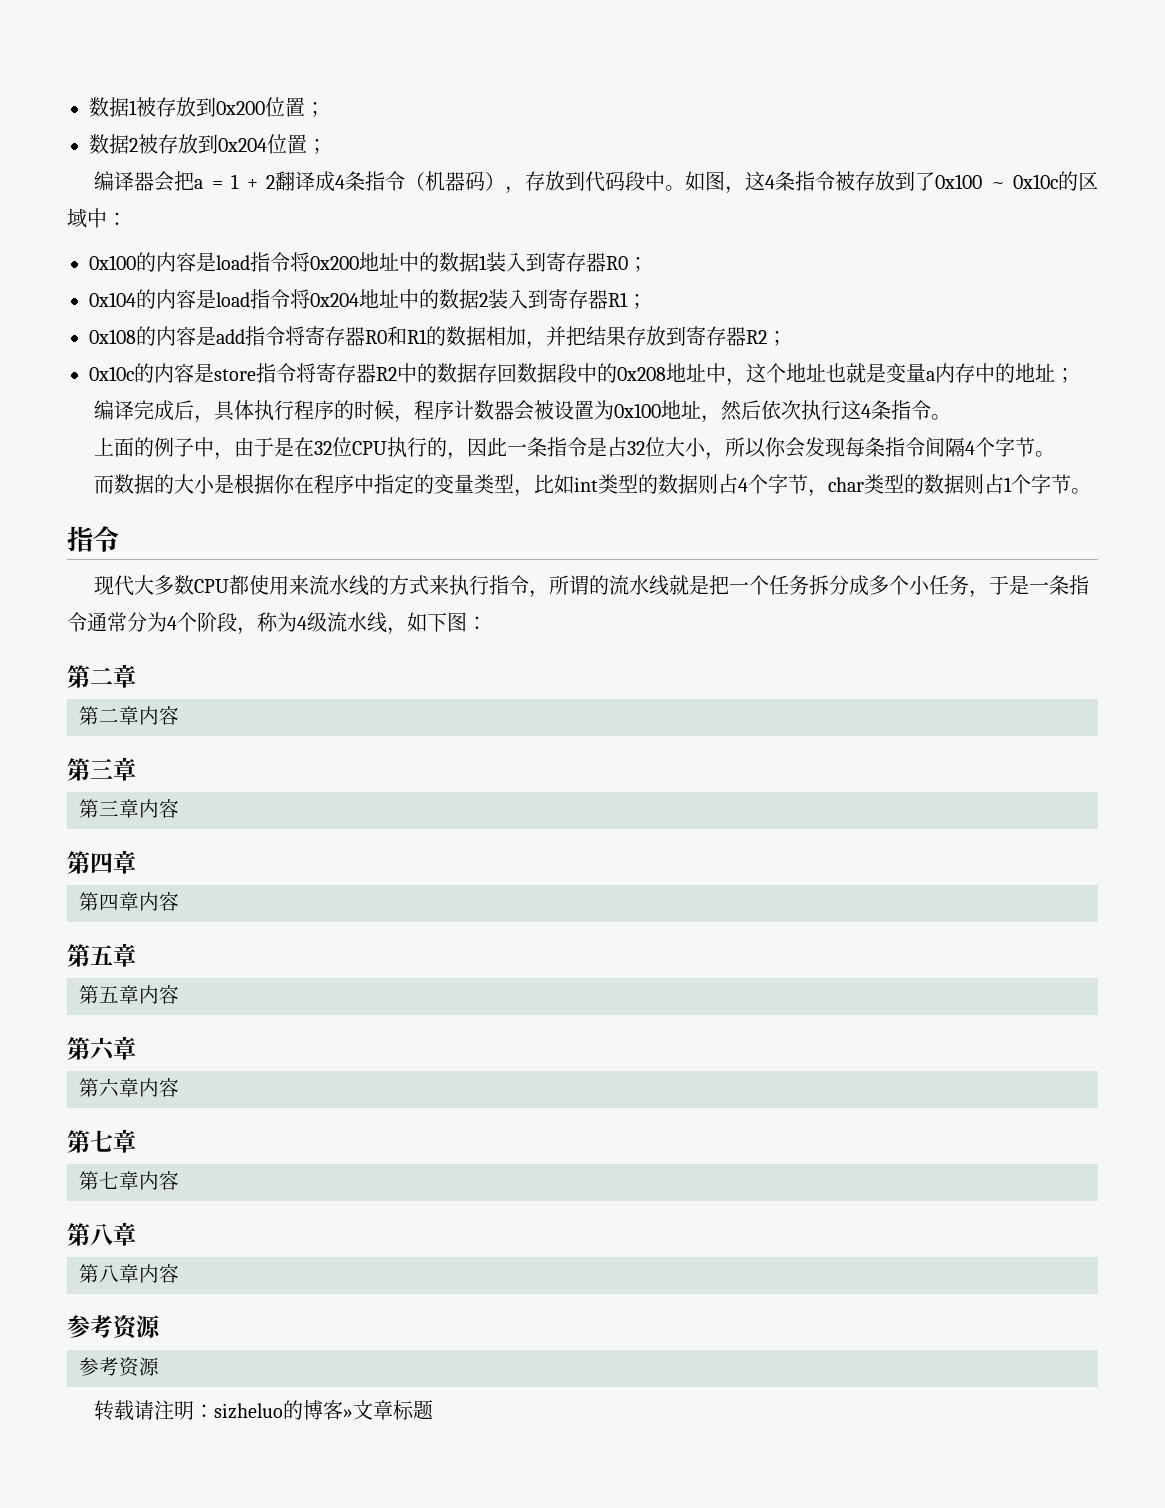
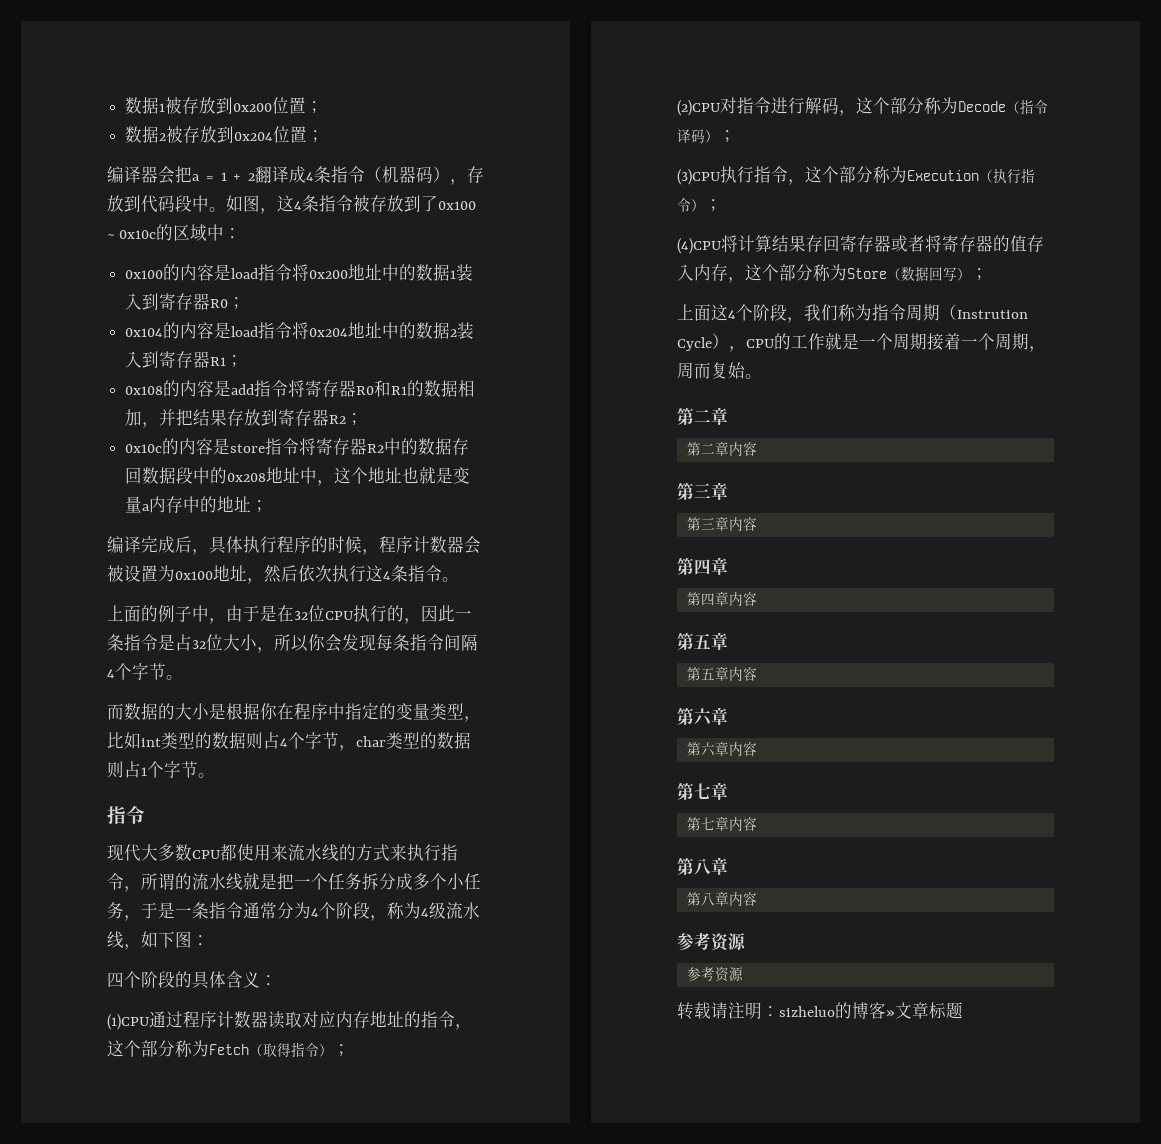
+ 四个阶段的具体含义：
+ (1)CPU通过程序计数器读取对应内存地址的指令，这个部分称为Fetch（取得指令）；
+ (2)CPU对指令进行解码，这个部分称为Decode（指令译码）；
+ (3)CPU执行指令，这个部分称为Execution（执行指令）；
+ (4)CPU将计算结果存回寄存器或者将寄存器的值存入内存，这个部分称为Store（数据回写）；
+ 上面这4个阶段，我们称为指令周期（Instrution Cycle），CPU的工作就是一个周期接着一个周期，周而复始。

